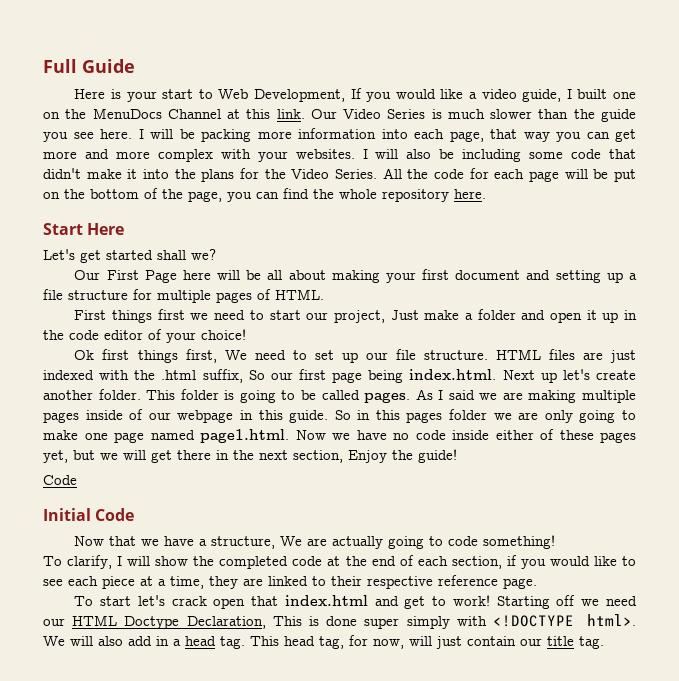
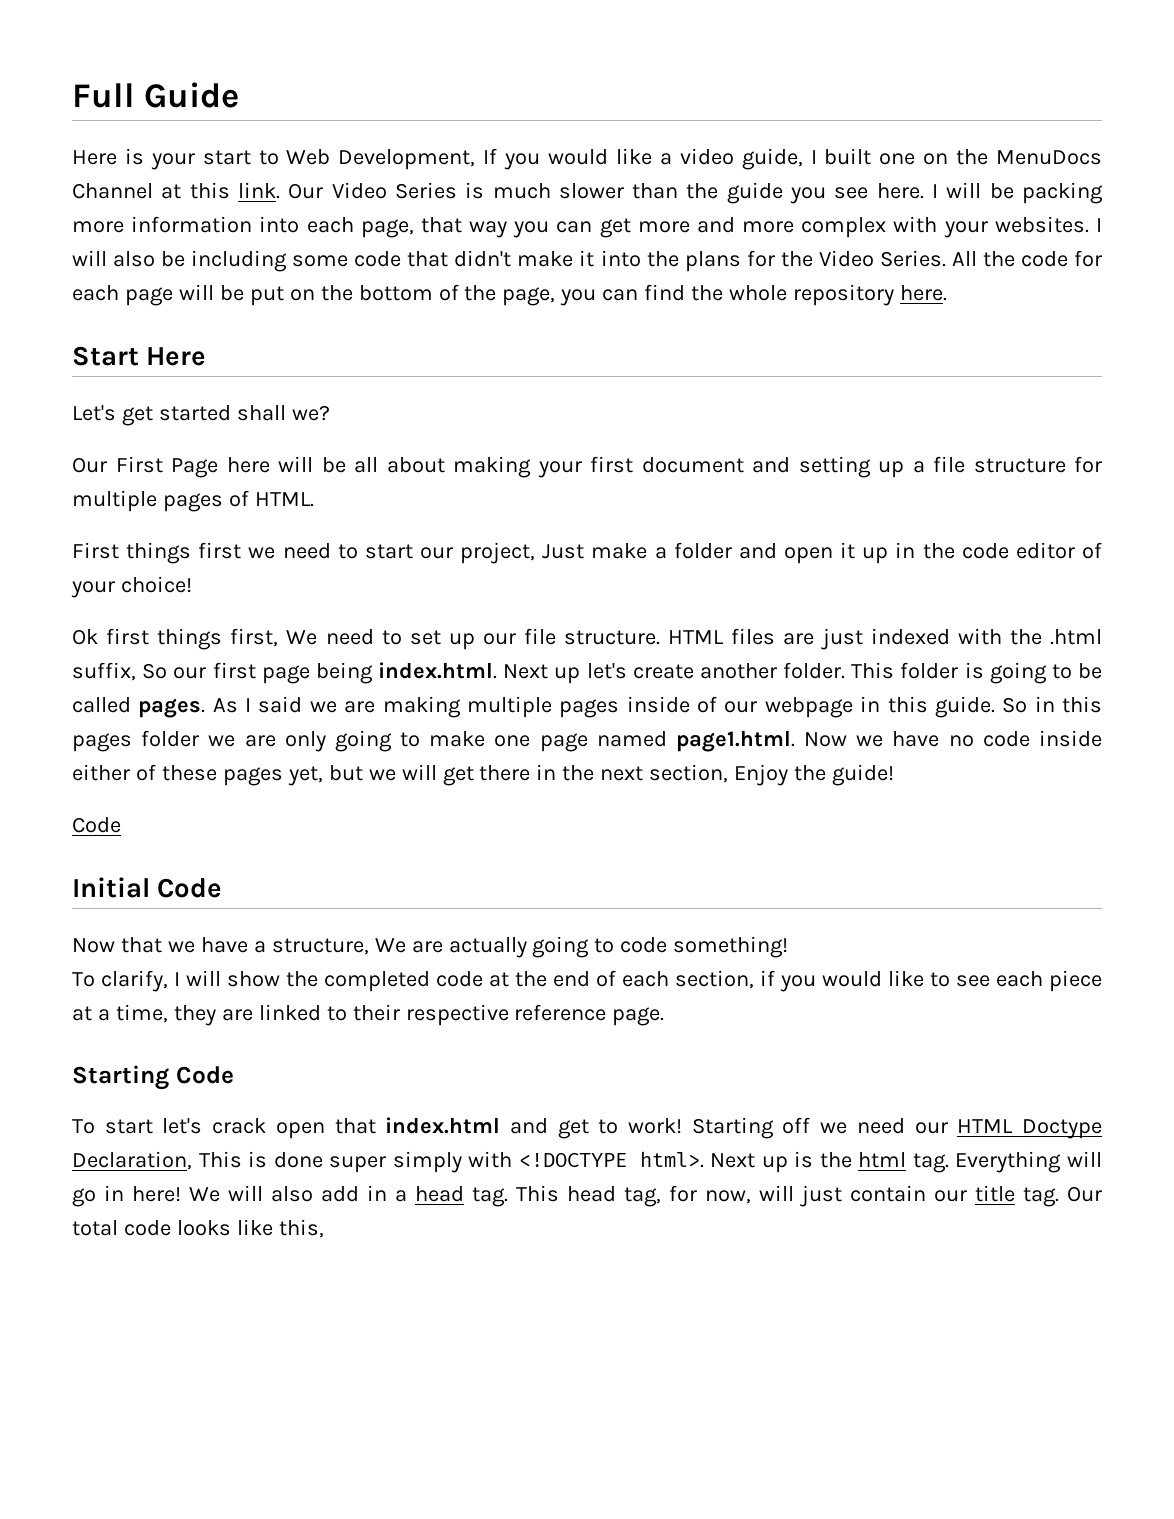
+ Starting Code
+ Next up is the html tag. Everything will go in here!
+ Our total code looks like this,

